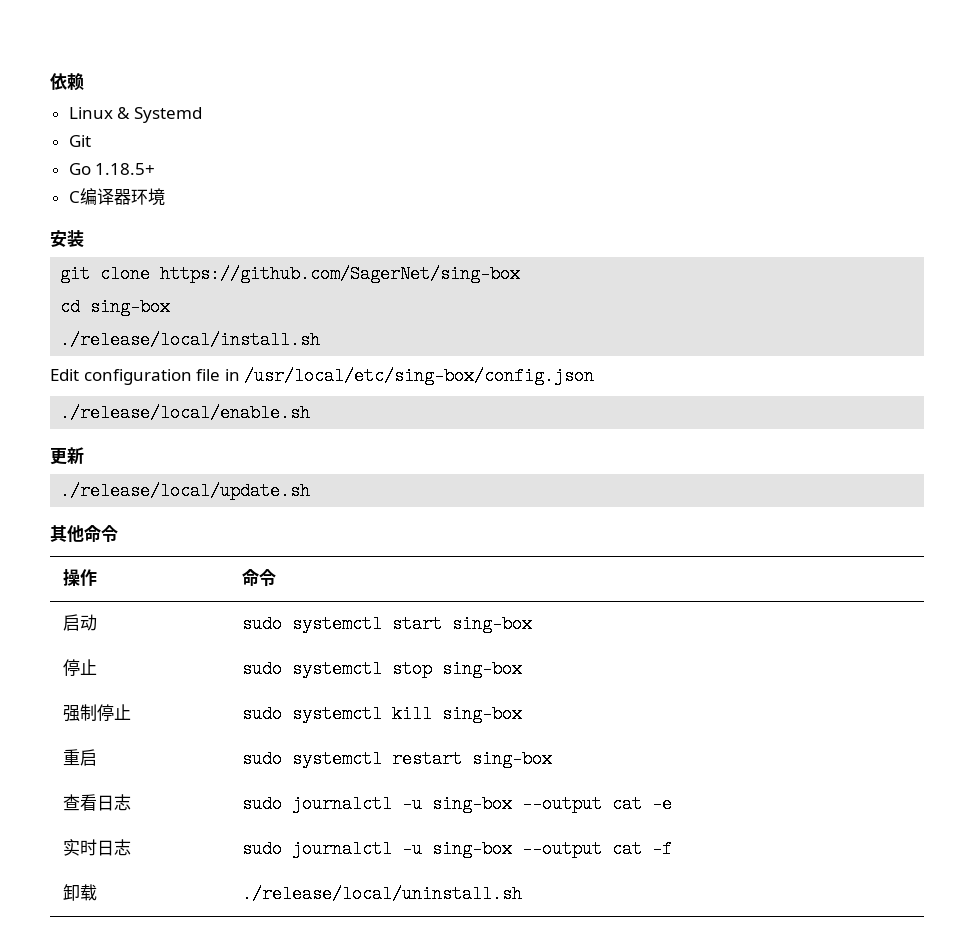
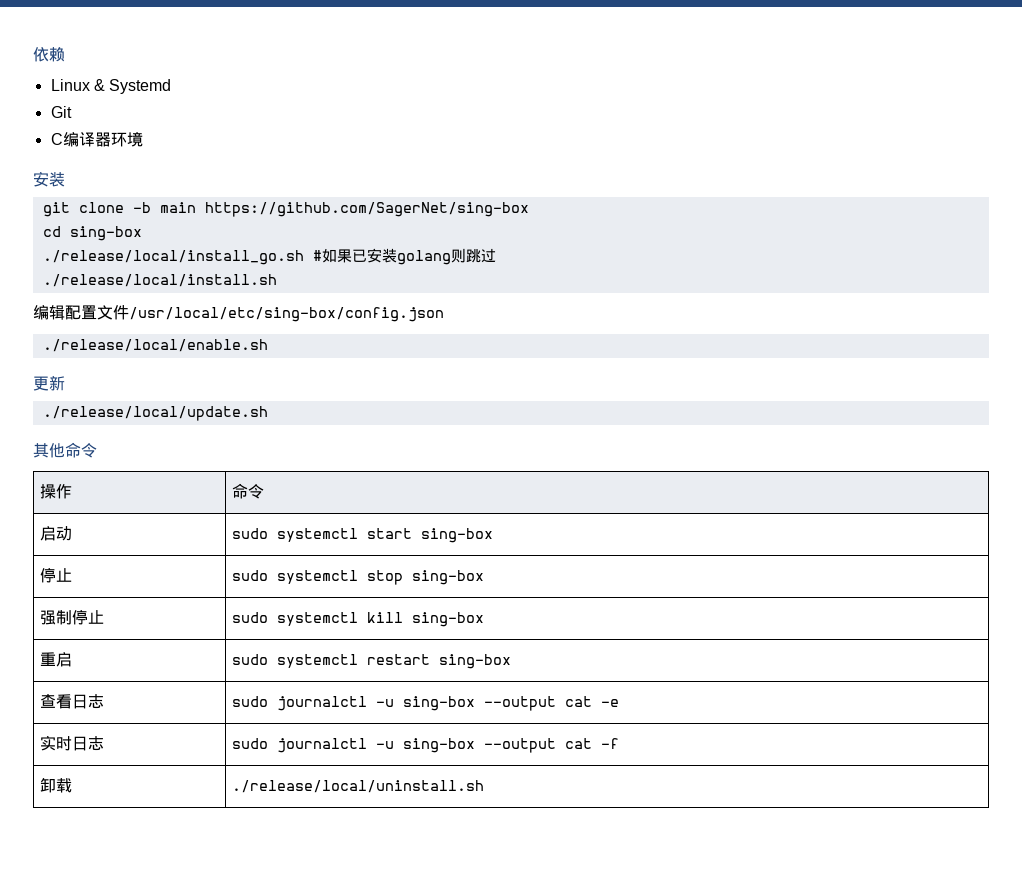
- Go 1.18.5+
- git clone https://github.com/SagerNet/sing-box
+ git clone -b main https://github.com/SagerNet/sing-box
+ ./release/local/install_go.sh #如果已安装golang则跳过
  ./release/local/install.sh
- Edit configuration file in /usr/local/etc/sing-box/config.json
+ 编辑配置文件/usr/local/etc/sing-box/config.json

